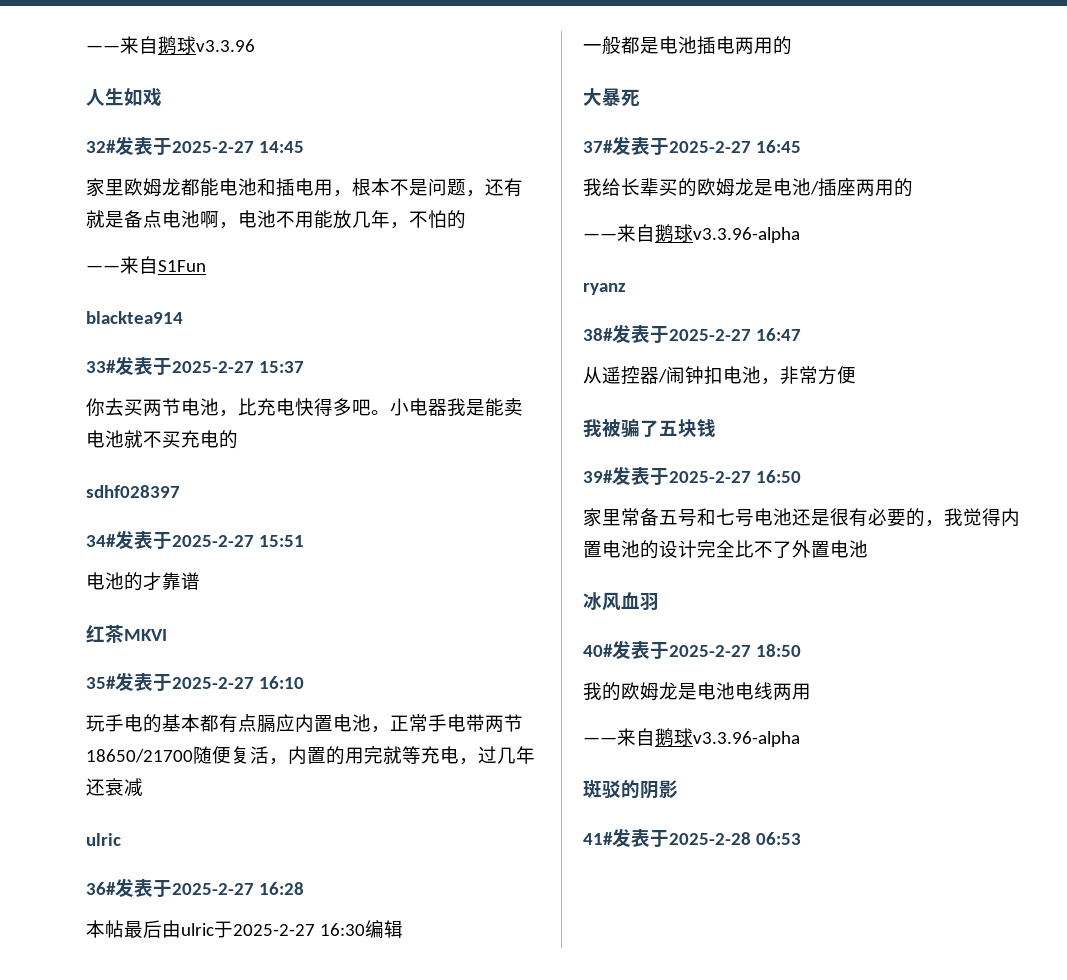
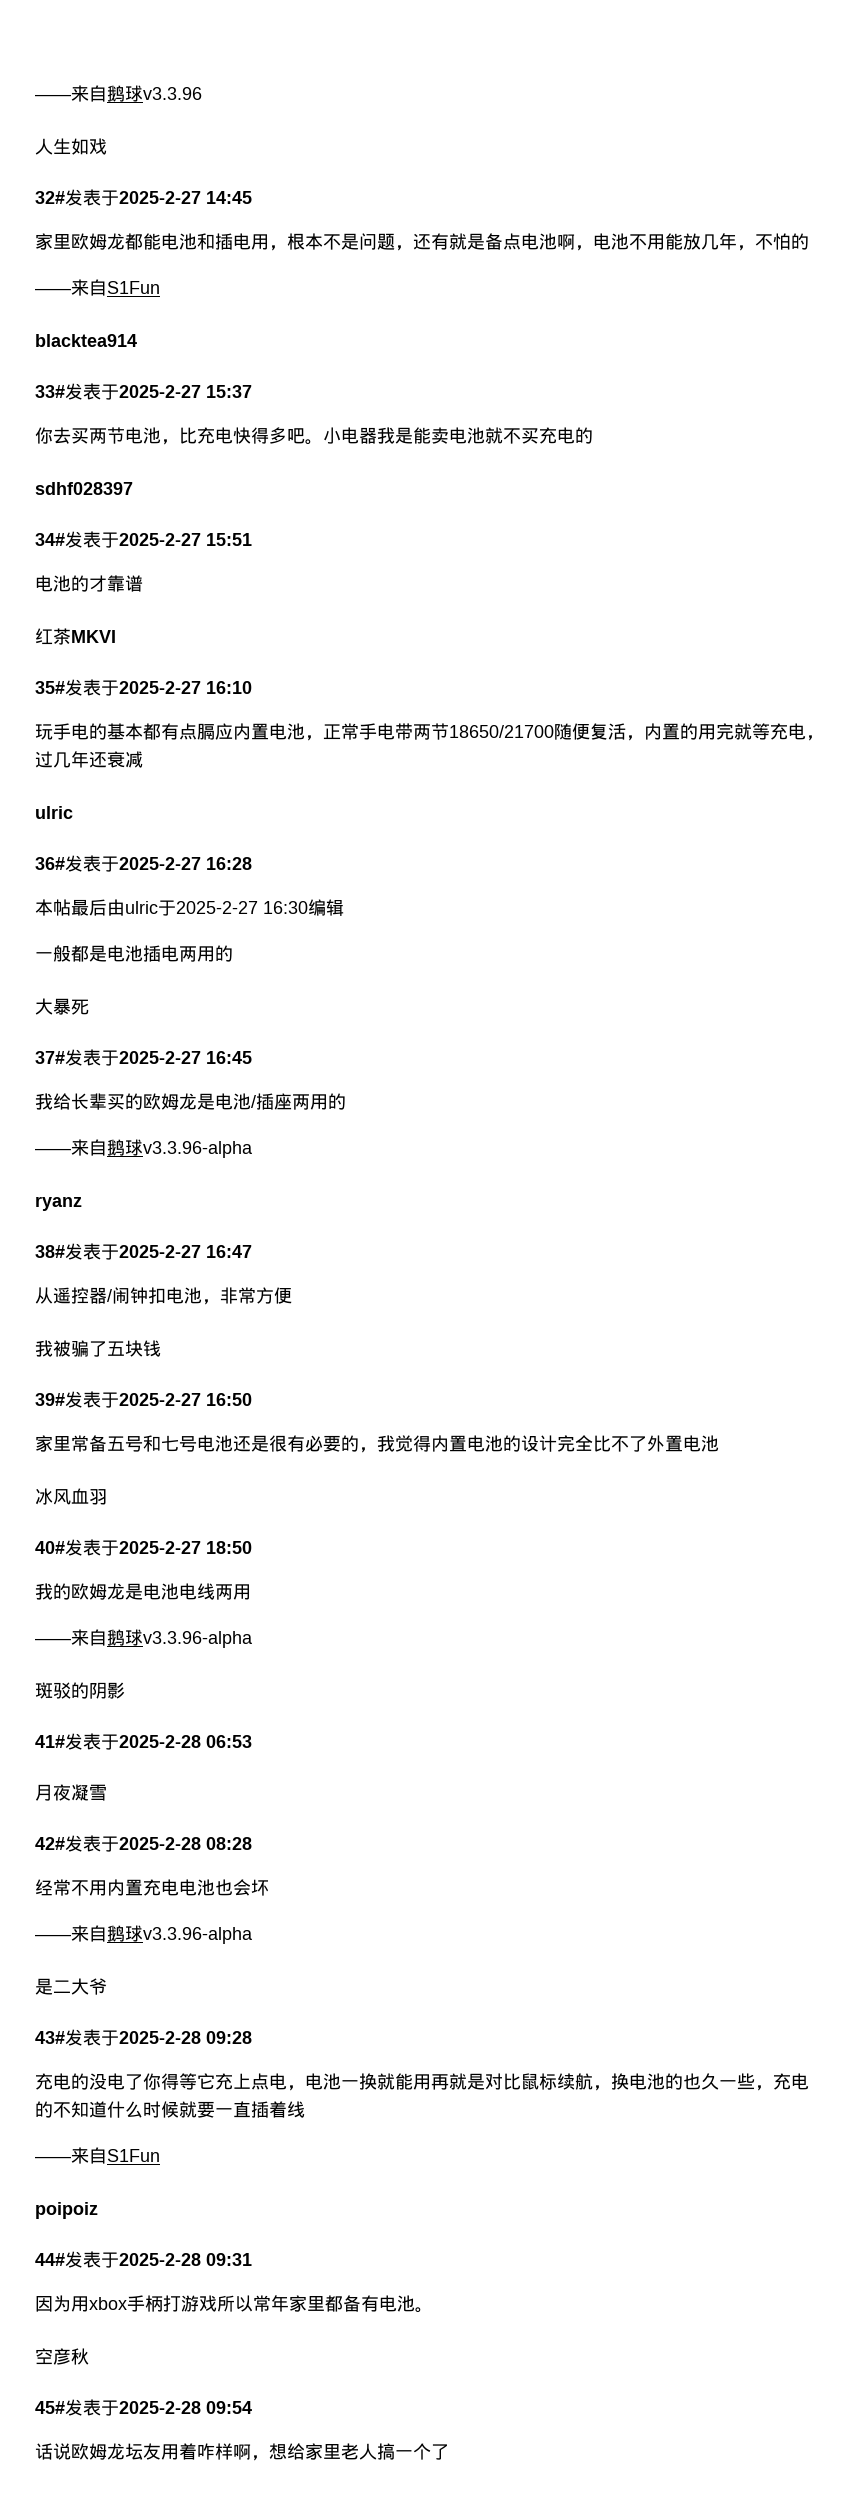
+ 月夜凝雪
+ 42#发表于2025-2-28 08:28
+ 经常不用内置充电电池也会坏
+ ——来自鹅球v3.3.96-alpha
+ 是二大爷
+ 43#发表于2025-2-28 09:28
+ 充电的没电了你得等它充上点电，电池一换就能用再就是对比鼠标续航，换电池的也久一些，充电的不知道什么时候就要一直插着线
+ ——来自S1Fun
+ poipoiz
+ 44#发表于2025-2-28 09:31
+ 因为用xbox手柄打游戏所以常年家里都备有电池。
+ 空彦秋
+ 45#发表于2025-2-28 09:54
+ 话说欧姆龙坛友用着咋样啊，想给家里老人搞一个了

